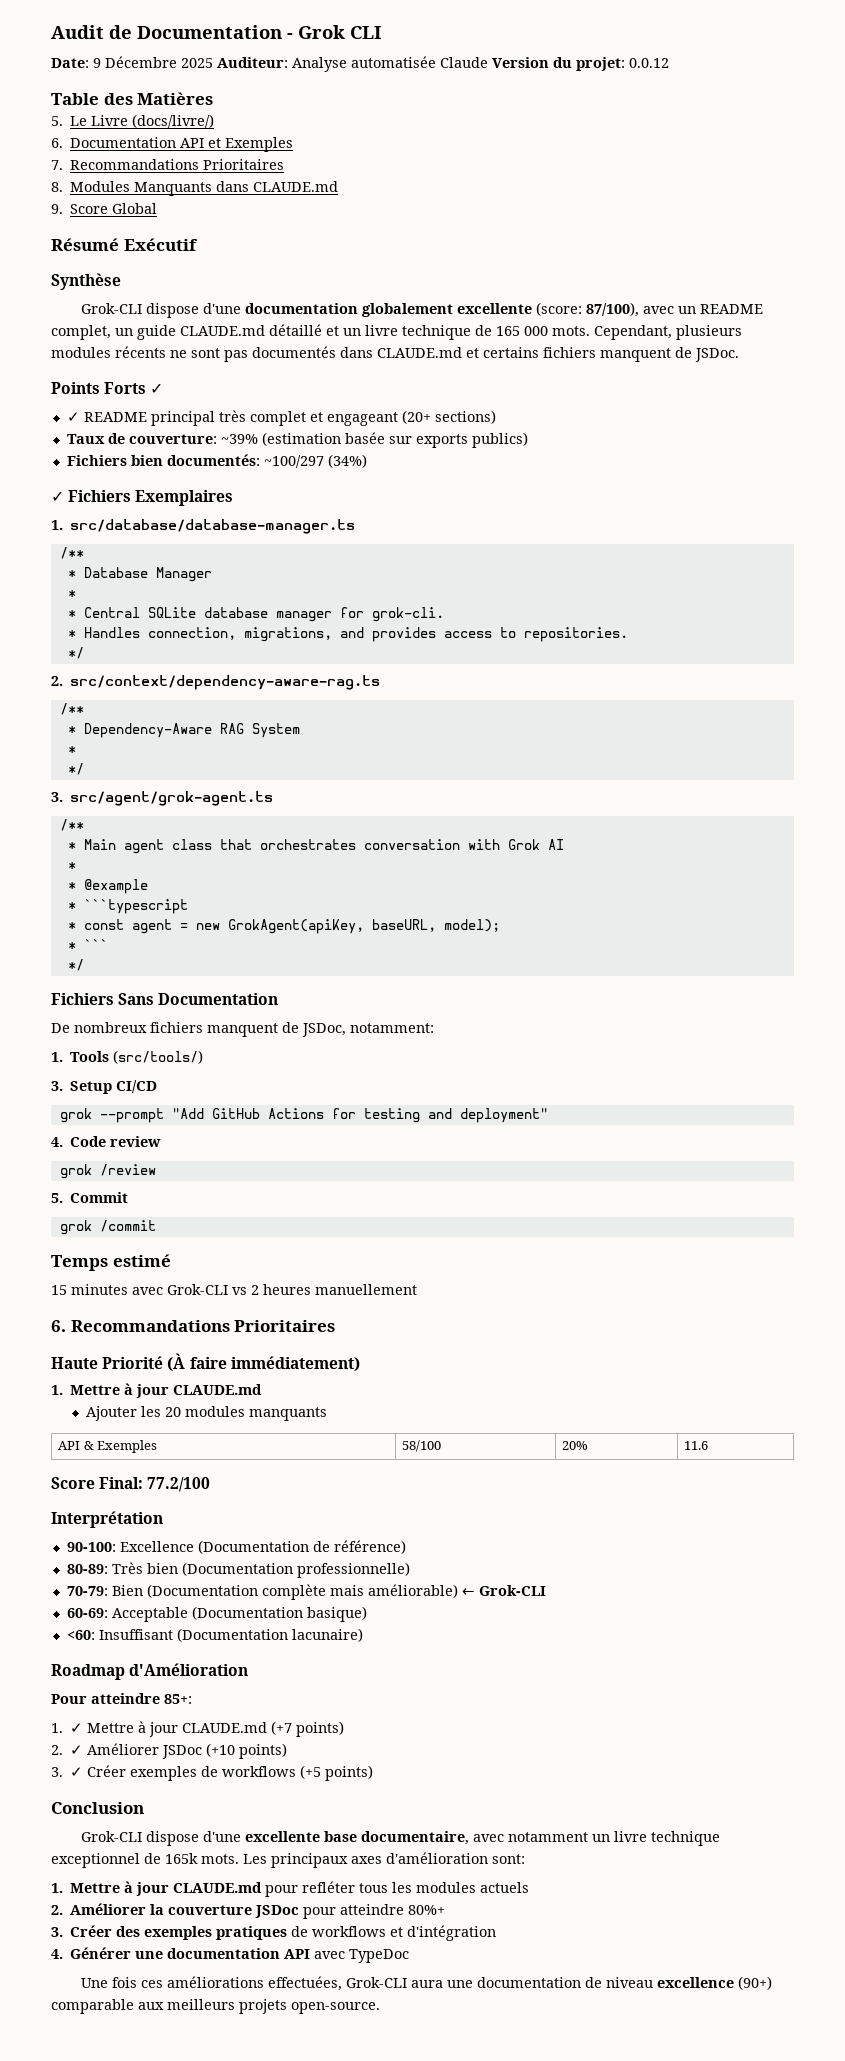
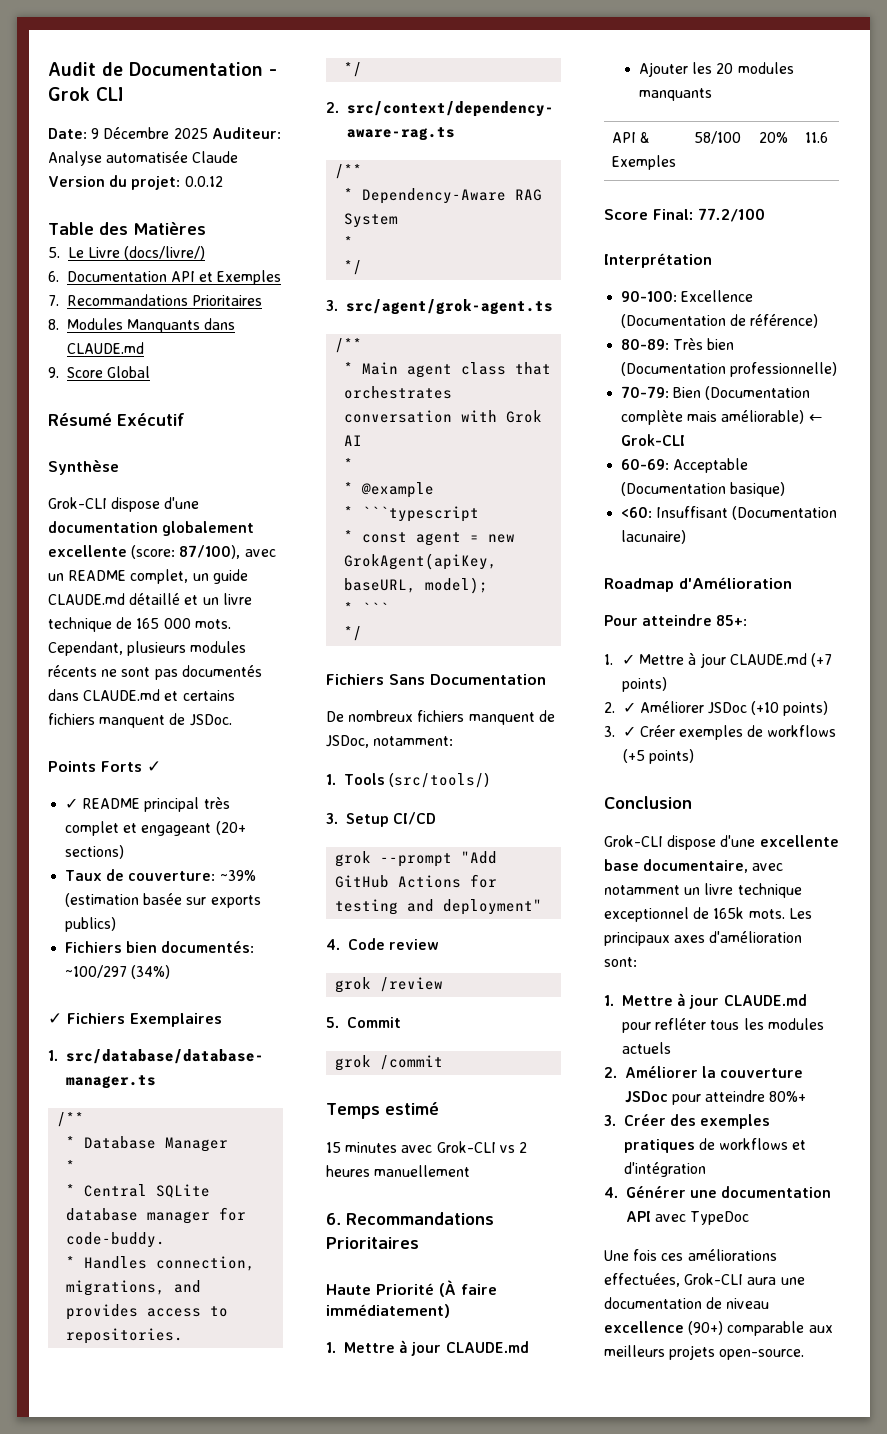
- * Central SQLite database manager for grok-cli.
+ * Central SQLite database manager for code-buddy.

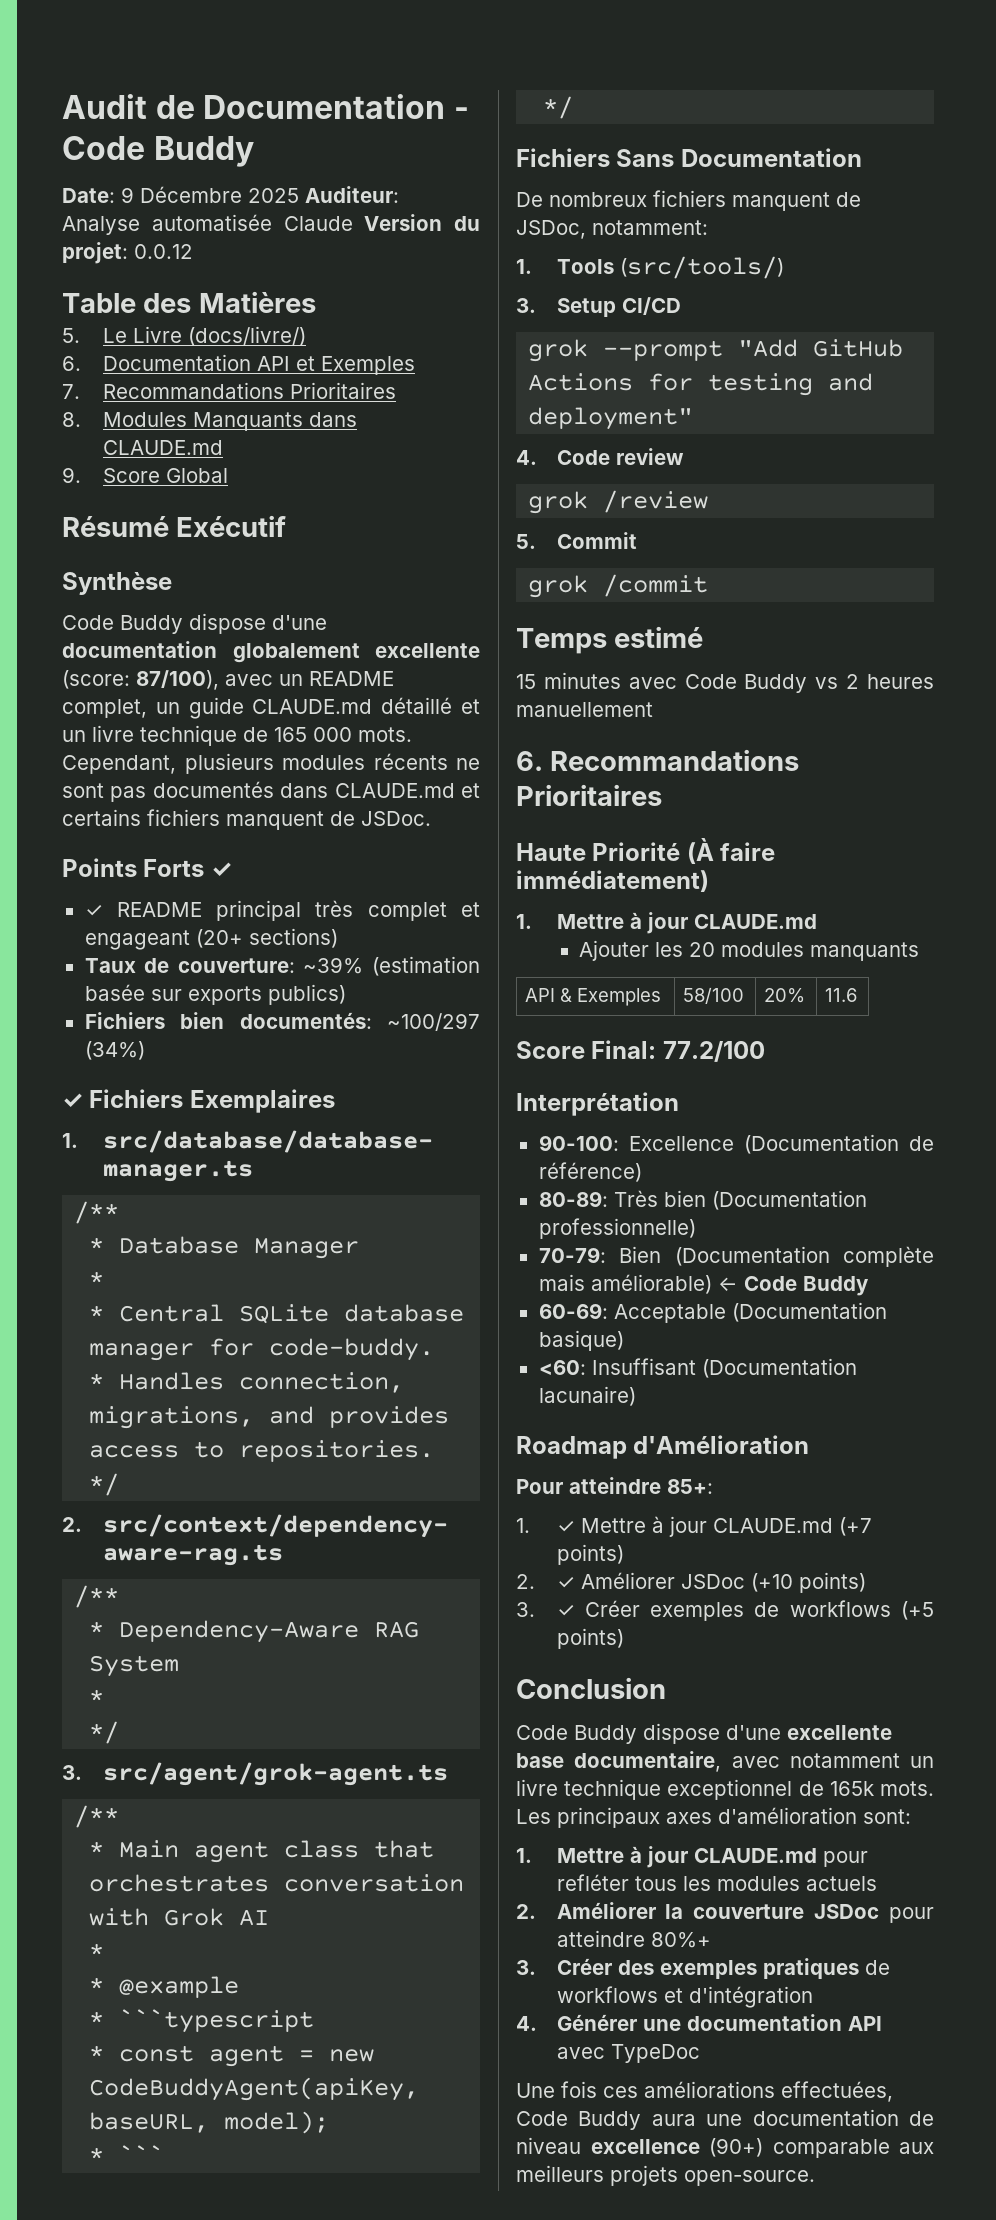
- Audit de Documentation - Grok CLI
+ Audit de Documentation - Code Buddy
- Grok-CLI dispose d'une documentation globalement excellente (score: 87/100), avec un README complet, un guide CLAUDE.md détaillé et un livre technique de 165 000 mots.
+ Code Buddy dispose d'une documentation globalement excellente (score: 87/100), avec un README complet, un guide CLAUDE.md détaillé et un livre technique de 165 000 mots.
- * const agent = new GrokAgent(apiKey, baseURL, model);
+ * const agent = new CodeBuddyAgent(apiKey, baseURL, model);
- 15 minutes avec Grok-CLI vs 2 heures manuellement
+ 15 minutes avec Code Buddy vs 2 heures manuellement
- 70-79: Bien (Documentation complète mais améliorable) ← Grok-CLI
+ 70-79: Bien (Documentation complète mais améliorable) ← Code Buddy
- Grok-CLI dispose d'une excellente base documentaire, avec notamment un livre technique exceptionnel de 165k mots.
+ Code Buddy dispose d'une excellente base documentaire, avec notamment un livre technique exceptionnel de 165k mots.
- Une fois ces améliorations effectuées, Grok-CLI aura une documentation de niveau excellence (90+) comparable aux meilleurs projets open-source.
+ Une fois ces améliorations effectuées, Code Buddy aura une documentation de niveau excellence (90+) comparable aux meilleurs projets open-source.

